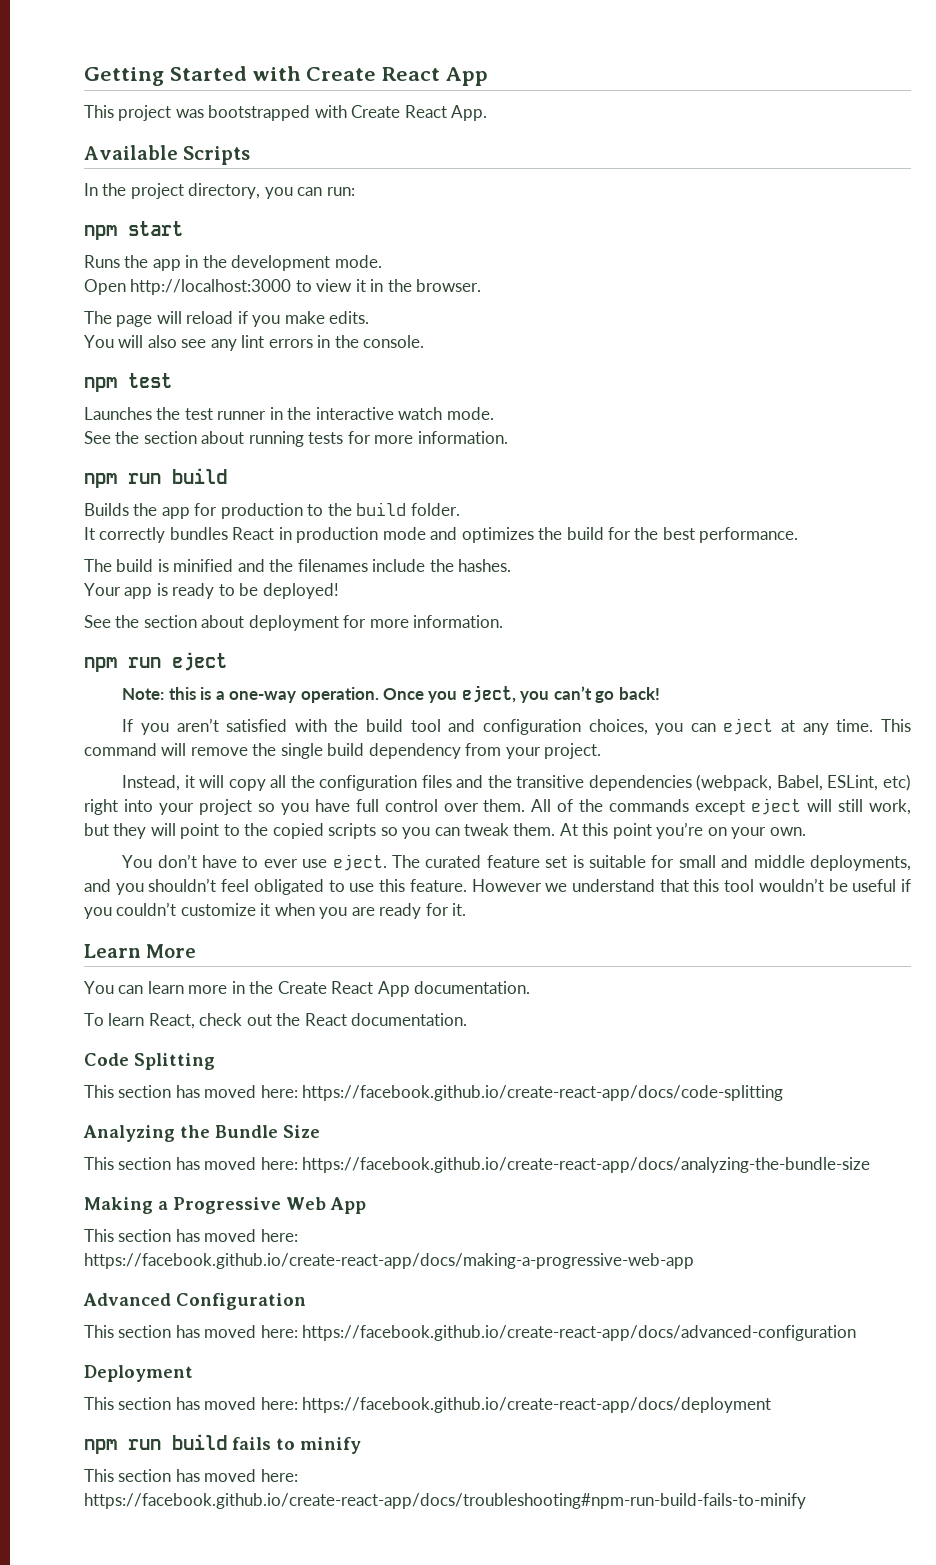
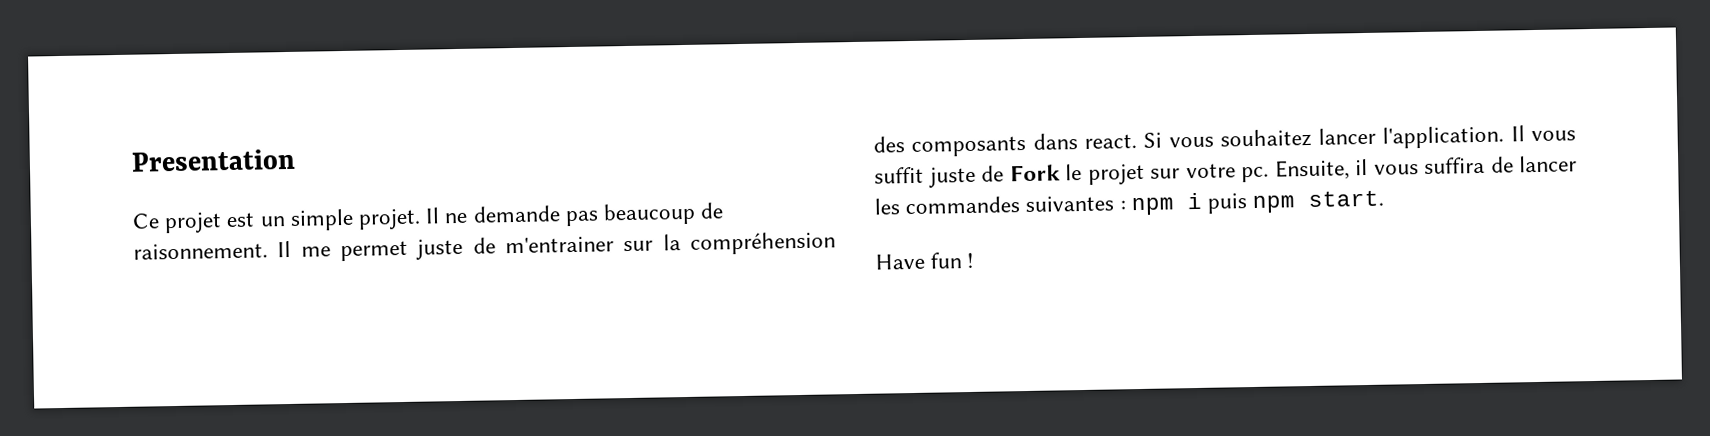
- Getting Started with Create React App
- This project was bootstrapped with Create React App.
- Available Scripts
- In the project directory, you can run:
- npm start
- Runs the app in the development mode.
- Open http://localhost:3000 to view it in the browser.
- The page will reload if you make edits.
- You will also see any lint errors in the console.
- npm test
- Launches the test runner in the interactive watch mode.
- See the section about running tests for more information.
- npm run build
- Builds the app for production to the build folder.
- It correctly bundles React in production mode and optimizes the build for the best performance.
- The build is minified and the filenames include the hashes.
- Your app is ready to be deployed!
- See the section about deployment for more information.
- npm run eject
- Note: this is a one-way operation. Once you eject, you can’t go back!
- If you aren’t satisfied with the build tool and configuration choices, you can eject at any time. This command will remove the single build dependency from your project.
- Instead, it will copy all the configuration files and the transitive dependencies (webpack, Babel, ESLint, etc) right into your project so you have full control over them. All of the commands except eject will still work, but they will point to the copied scripts so you can tweak them. At this point you’re on your own.
- You don’t have to ever use eject. The curated feature set is suitable for small and middle deployments, and you shouldn’t feel obligated to use this feature. However we understand that this tool wouldn’t be useful if you couldn’t customize it when you are ready for it.
- Learn More
- You can learn more in the Create React App documentation.
- To learn React, check out the React documentation.
- Code Splitting
- This section has moved here: https://facebook.github.io/create-react-app/docs/code-splitting
- Analyzing the Bundle Size
- This section has moved here: https://facebook.github.io/create-react-app/docs/analyzing-the-bundle-size
- Making a Progressive Web App
- This section has moved here: https://facebook.github.io/create-react-app/docs/making-a-progressive-web-app
- Advanced Configuration
- This section has moved here: https://facebook.github.io/create-react-app/docs/advanced-configuration
- Deployment
- This section has moved here: https://facebook.github.io/create-react-app/docs/deployment
- npm run build fails to minify
- This section has moved here: https://facebook.github.io/create-react-app/docs/troubleshooting#npm-run-build-fails-to-minify
+ Presentation
+ Ce projet est un simple projet. Il ne demande pas beaucoup de raisonnement. Il me permet juste de m'entrainer sur la compréhension des composants dans react. Si vous souhaitez lancer l'application. Il vous suffit juste de Fork le projet sur votre pc. Ensuite, il vous suffira de lancer les commandes suivantes : npm i puis npm start.
+ Have fun !

